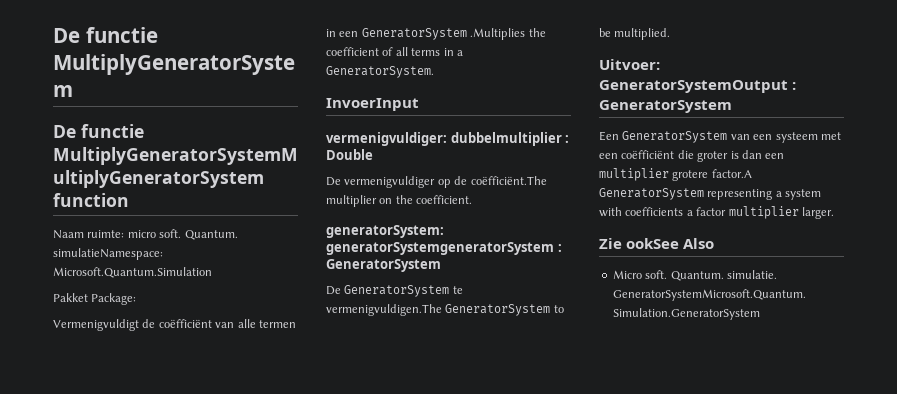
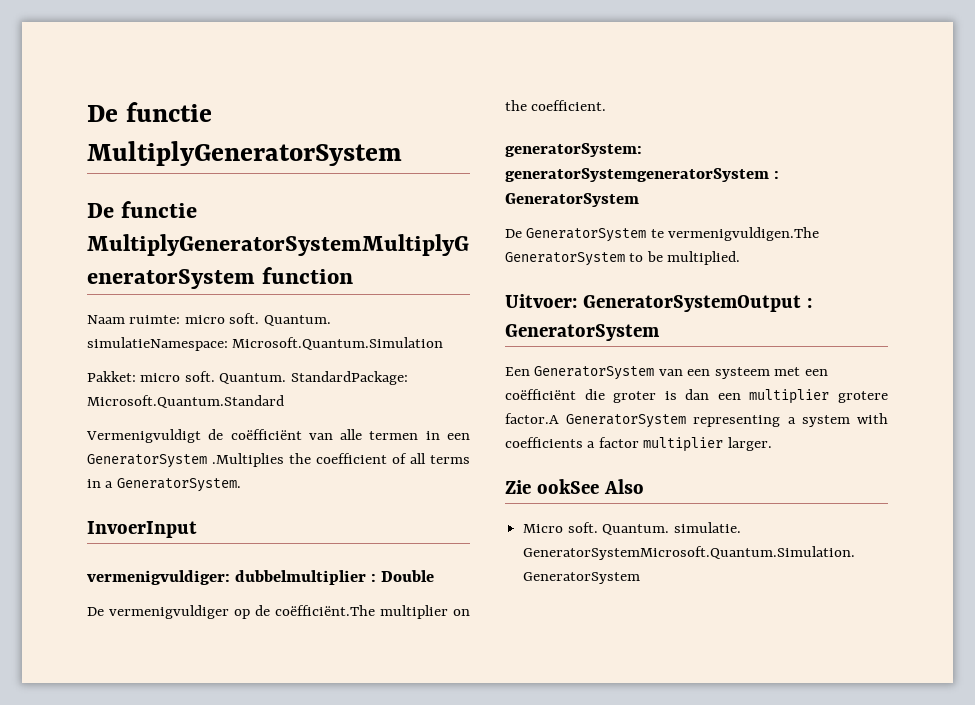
- Pakket Package:
+ Pakket: micro soft. Quantum. StandardPackage: Microsoft.Quantum.Standard

